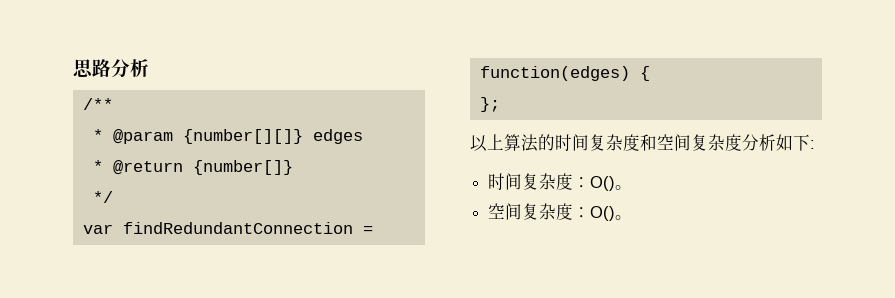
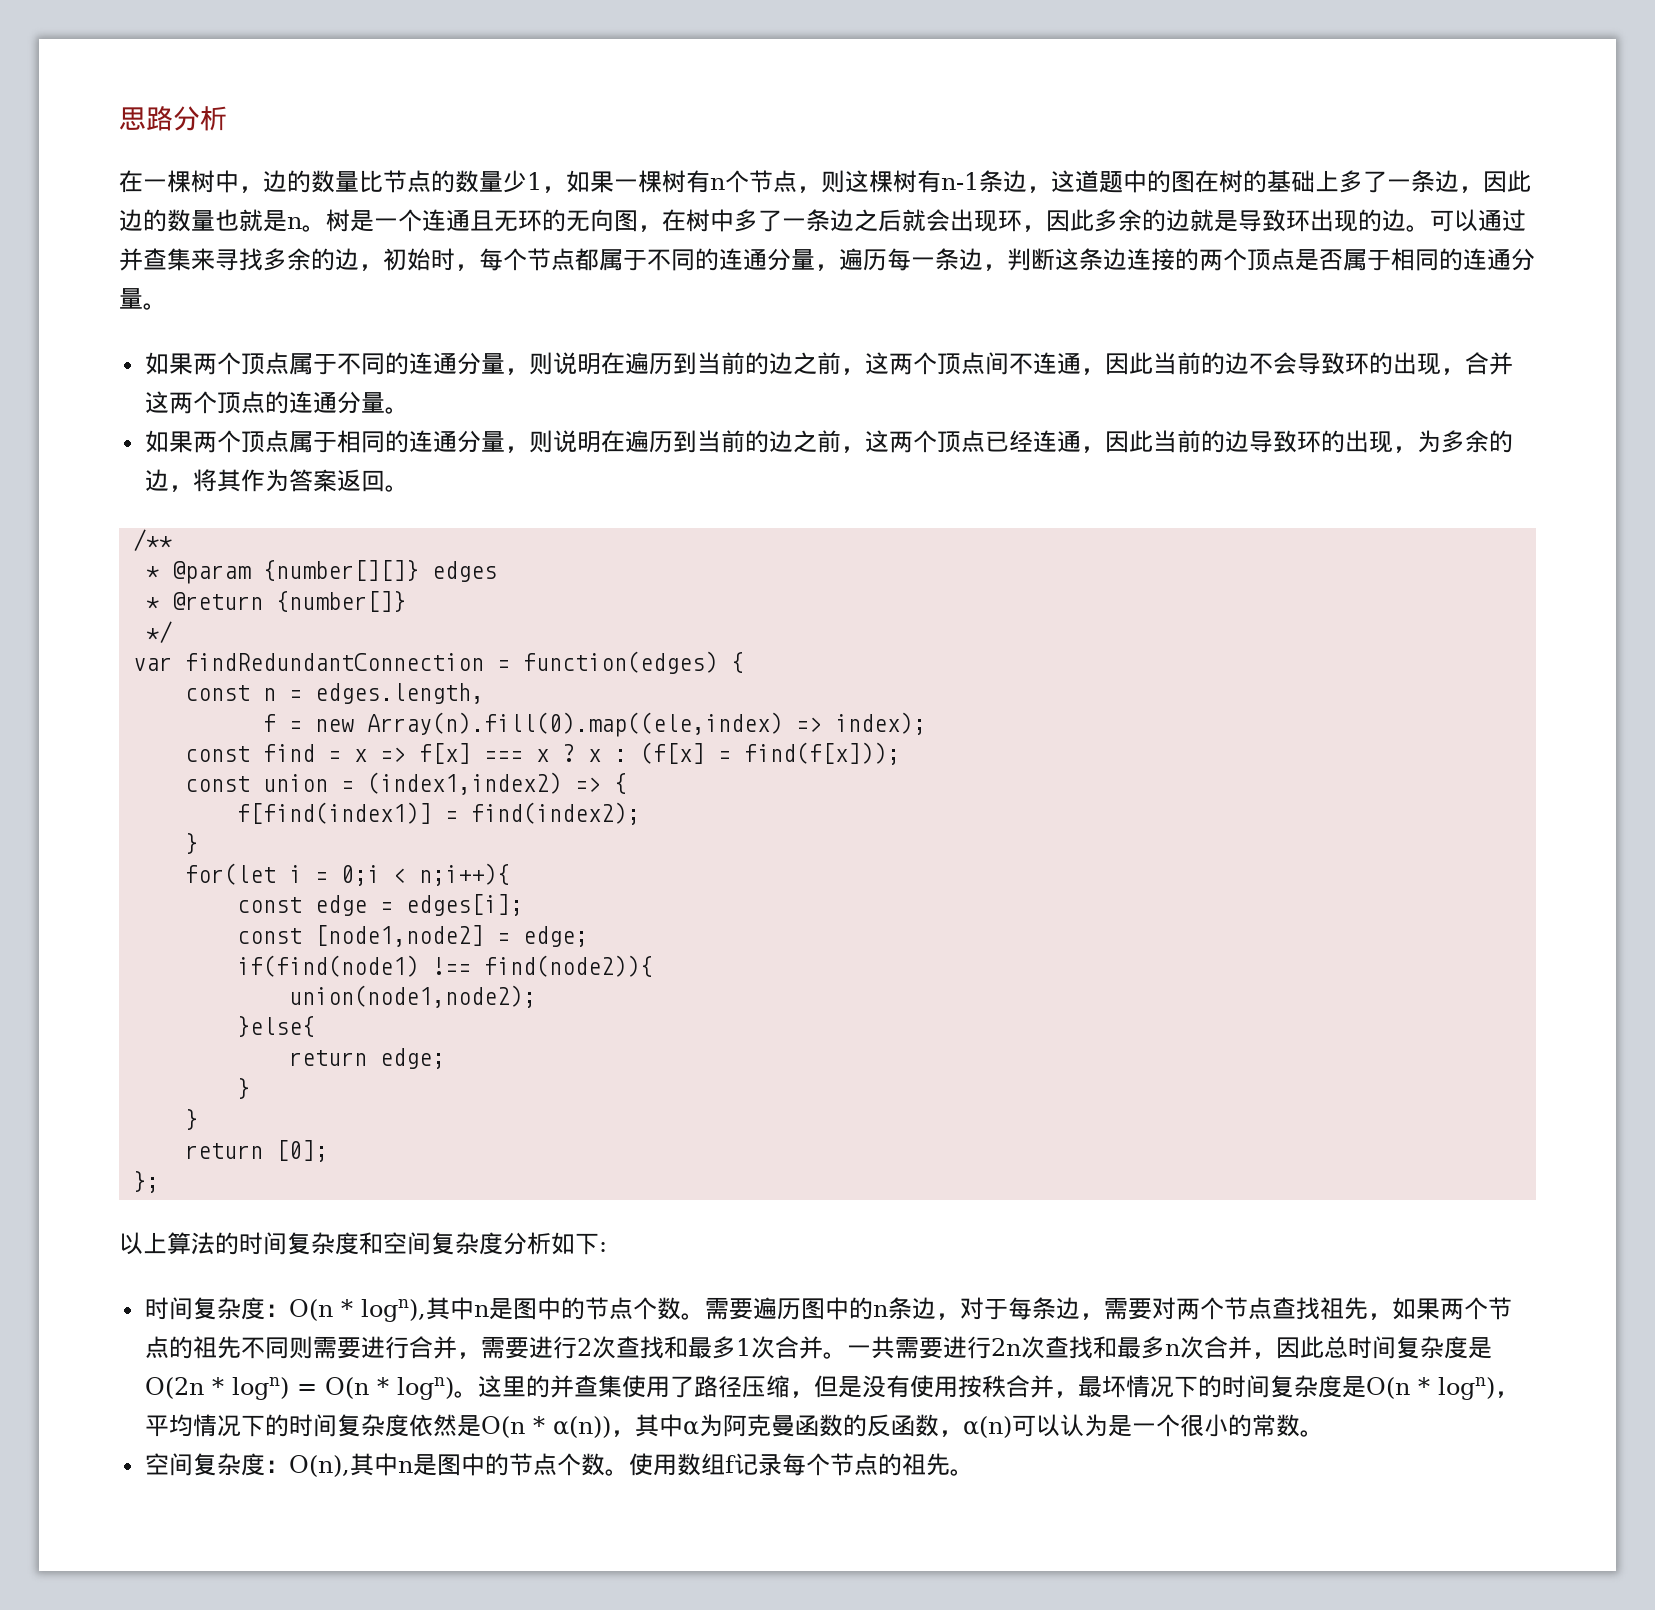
+ 在一棵树中，边的数量比节点的数量少1，如果一棵树有n个节点，则这棵树有n-1条边，这道题中的图在树的基础上多了一条边，因此边的数量也就是n。树是一个连通且无环的无向图，在树中多了一条边之后就会出现环，因此多余的边就是导致环出现的边。可以通过并查集来寻找多余的边，初始时，每个节点都属于不同的连通分量，遍历每一条边，判断这条边连接的两个顶点是否属于相同的连通分量。
+ 如果两个顶点属于不同的连通分量，则说明在遍历到当前的边之前，这两个顶点间不连通，因此当前的边不会导致环的出现，合并这两个顶点的连通分量。
+ 如果两个顶点属于相同的连通分量，则说明在遍历到当前的边之前，这两个顶点已经连通，因此当前的边导致环的出现，为多余的边，将其作为答案返回。
+ const n = edges.length,
+ f = new Array(n).fill(0).map((ele,index) => index);
+ const find = x => f[x] === x ? x : (f[x] = find(f[x]));
+ const union = (index1,index2) => {
+ f[find(index1)] = find(index2);
+ }
+ for(let i = 0;i < n;i++){
+ const edge = edges[i];
+ const [node1,node2] = edge;
+ if(find(node1) !== find(node2)){
+ union(node1,node2);
+ }else{
+ return edge;
+ }
+ }
+ return [0];
- 时间复杂度：O()。
- 空间复杂度：O()。
+ 时间复杂度：O(n * logn),其中n是图中的节点个数。需要遍历图中的n条边，对于每条边，需要对两个节点查找祖先，如果两个节点的祖先不同则需要进行合并，需要进行2次查找和最多1次合并。一共需要进行2n次查找和最多n次合并，因此总时间复杂度是O(2n * logn) = O(n * logn)。这里的并查集使用了路径压缩，但是没有使用按秩合并，最坏情况下的时间复杂度是O(n * logn)，平均情况下的时间复杂度依然是O(n * α(n))，其中α为阿克曼函数的反函数，α(n)可以认为是一个很小的常数。
+ 空间复杂度：O(n),其中n是图中的节点个数。使用数组f记录每个节点的祖先。

